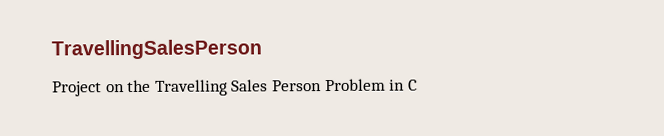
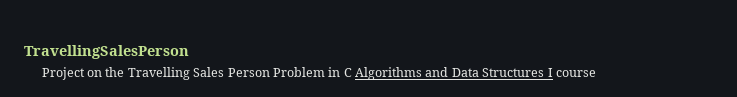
- Project on the Travelling Sales Person Problem in C
+ Project on the Travelling Sales Person Problem in C Algorithms and Data Structures I course

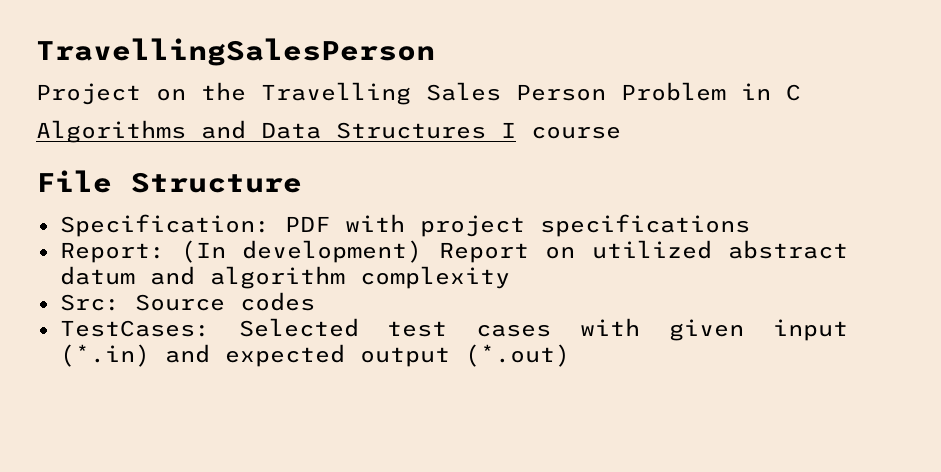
- Project on the Travelling Sales Person Problem in C Algorithms and Data Structures I course
+ Project on the Travelling Sales Person Problem in C
+ Algorithms and Data Structures I course
+ File Structure
+ Specification: PDF with project specifications
+ Report: (In development) Report on utilized abstract datum and algorithm complexity
+ Src: Source codes
+ TestCases: Selected test cases with given input (*.in) and expected output (*.out)

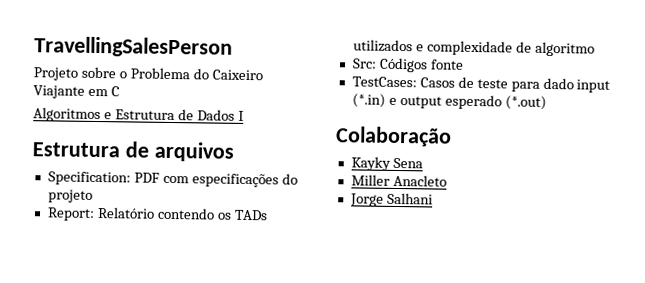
- Project on the Travelling Sales Person Problem in C
- Algorithms and Data Structures I course
- File Structure
- Specification: PDF with project specifications
- Report: (In development) Report on utilized abstract datum and algorithm complexity
+ Projeto sobre o Problema do Caixeiro Viajante em C
+ Algoritmos e Estrutura de Dados I
+ Estrutura de arquivos
+ Specification: PDF com especificações do projeto
+ Report: Relatório contendo os TADs utilizados e complexidade de algoritmo
- Src: Source codes
+ Src: Códigos fonte
- TestCases: Selected test cases with given input (*.in) and expected output (*.out)
+ TestCases: Casos de teste para dado input (*.in) e output esperado (*.out)
+ Colaboração
+ Kayky Sena
+ Miller Anacleto
+ Jorge Salhani

